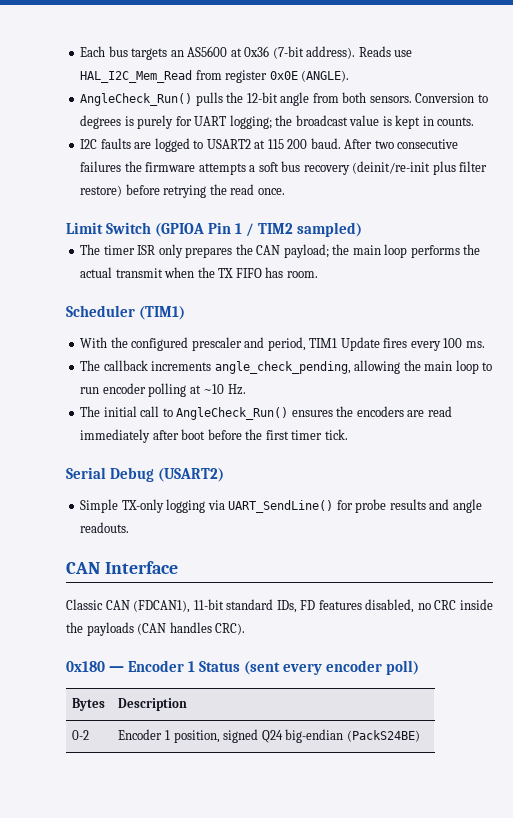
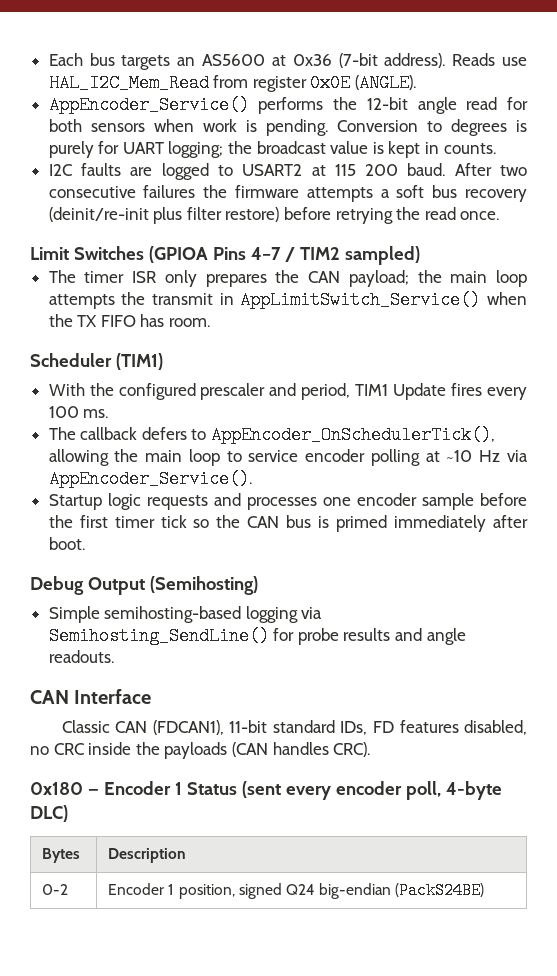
- AngleCheck_Run() pulls the 12-bit angle from both sensors.
+ AppEncoder_Service() performs the 12-bit angle read for both sensors when work is pending.
- Limit Switch (GPIOA Pin 1 / TIM2 sampled)
+ Limit Switches (GPIOA Pins 4–7 / TIM2 sampled)
- The timer ISR only prepares the CAN payload; the main loop performs the actual transmit when the TX FIFO has room.
+ The timer ISR only prepares the CAN payload; the main loop attempts the transmit in AppLimitSwitch_Service() when the TX FIFO has room.
- The callback increments angle_check_pending, allowing the main loop to run encoder polling at ~10 Hz.
- The initial call to AngleCheck_Run() ensures the encoders are read immediately after boot before the first timer tick.
- Serial Debug (USART2)
+ The callback defers to AppEncoder_OnSchedulerTick(), allowing the main loop to service encoder polling at ~10 Hz via AppEncoder_Service().
+ Startup logic requests and processes one encoder sample before the first timer tick so the CAN bus is primed immediately after boot.
+ Debug Output (Semihosting)
- Simple TX-only logging via UART_SendLine() for probe results and angle readouts.
+ Simple semihosting-based logging via Semihosting_SendLine() for probe results and angle readouts.
- 0x180 — Encoder 1 Status (sent every encoder poll)
+ 0x180 — Encoder 1 Status (sent every encoder poll, 4-byte DLC)

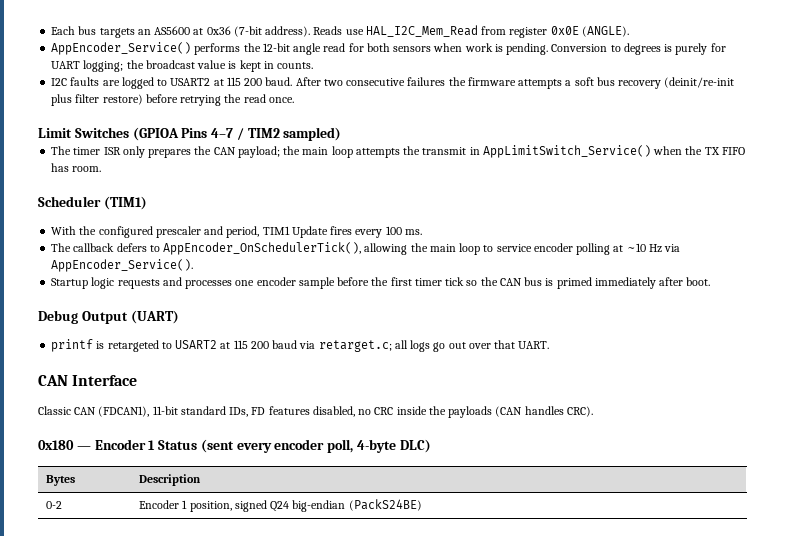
- Debug Output (Semihosting)
- Simple semihosting-based logging via Semihosting_SendLine() for probe results and angle readouts.
+ Debug Output (UART)
+ printf is retargeted to USART2 at 115 200 baud via retarget.c; all logs go out over that UART.

